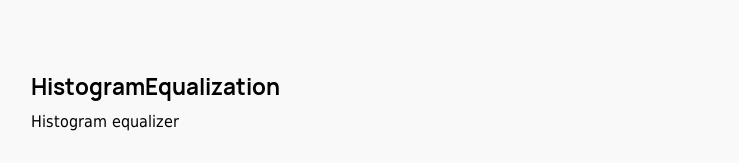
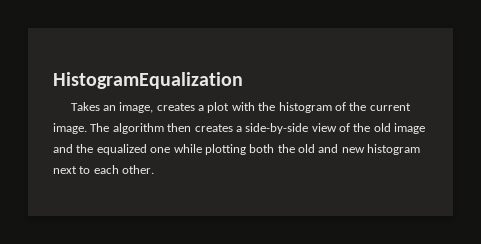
- Histogram equalizer
+ Takes an image, creates a plot with the histogram of the current image. The algorithm then creates a side-by-side view of the old image and the equalized one while plotting both the old and new histogram next to each other.

